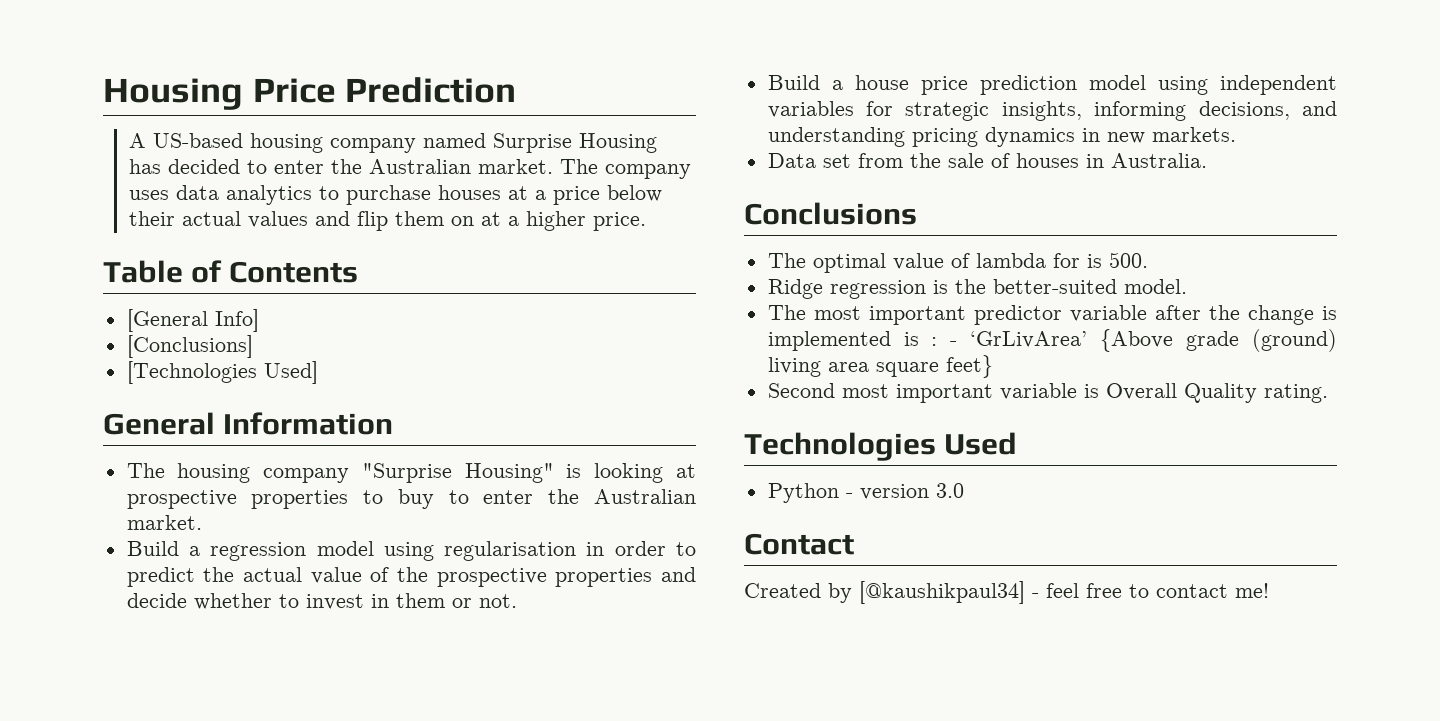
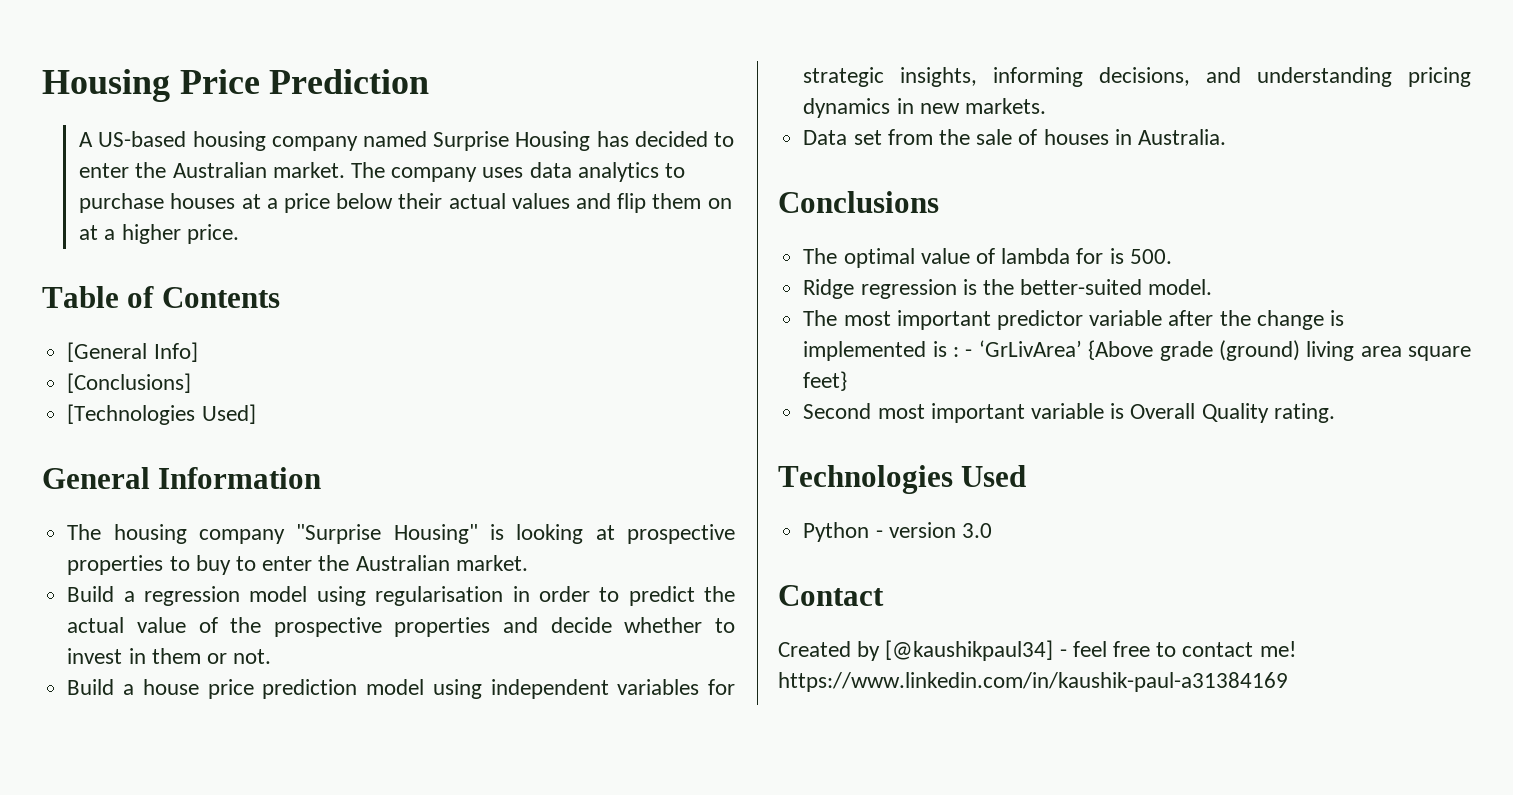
- Created by [@kaushikpaul34] - feel free to contact me!
+ Created by [@kaushikpaul34] - feel free to contact me! https://www.linkedin.com/in/kaushik-paul-a31384169

